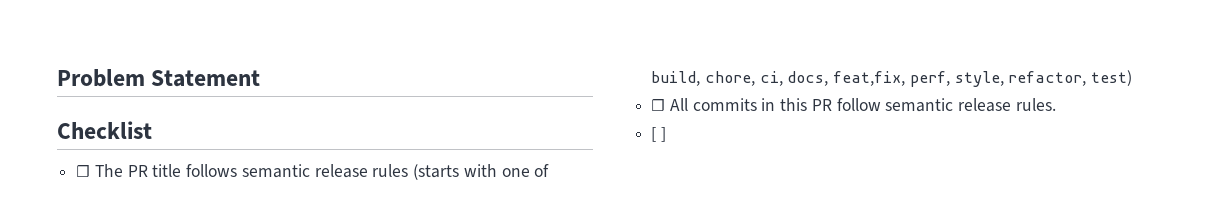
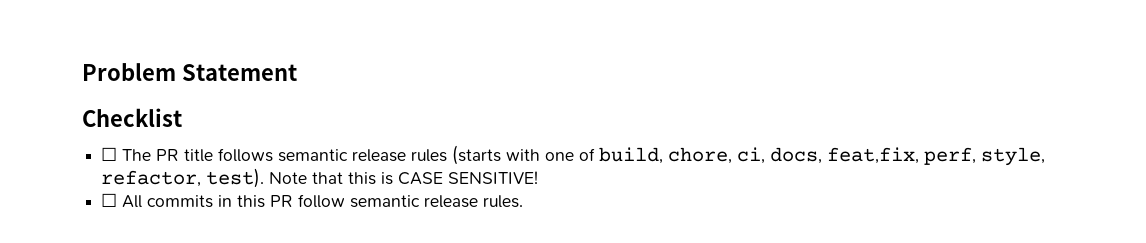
- ☐ The PR title follows semantic release rules (starts with one of build, chore, ci, docs, feat,fix, perf, style, refactor, test)
+ ☐ The PR title follows semantic release rules (starts with one of build, chore, ci, docs, feat,fix, perf, style, refactor, test). Note that this is CASE SENSITIVE!
- [ ]

